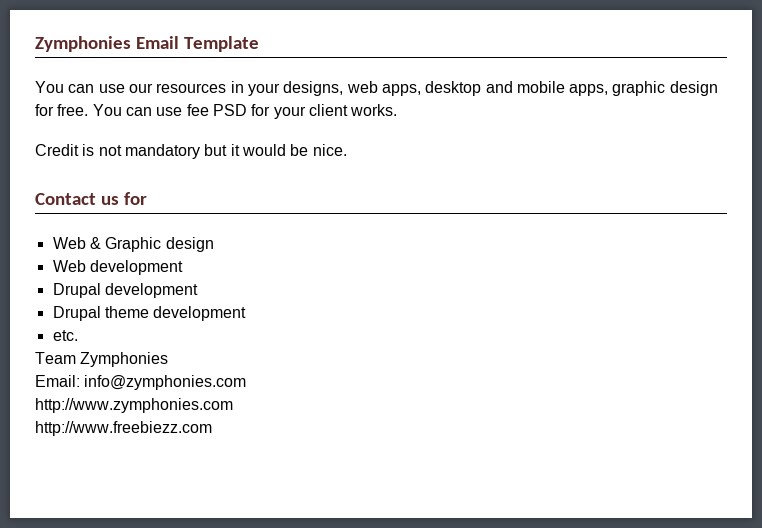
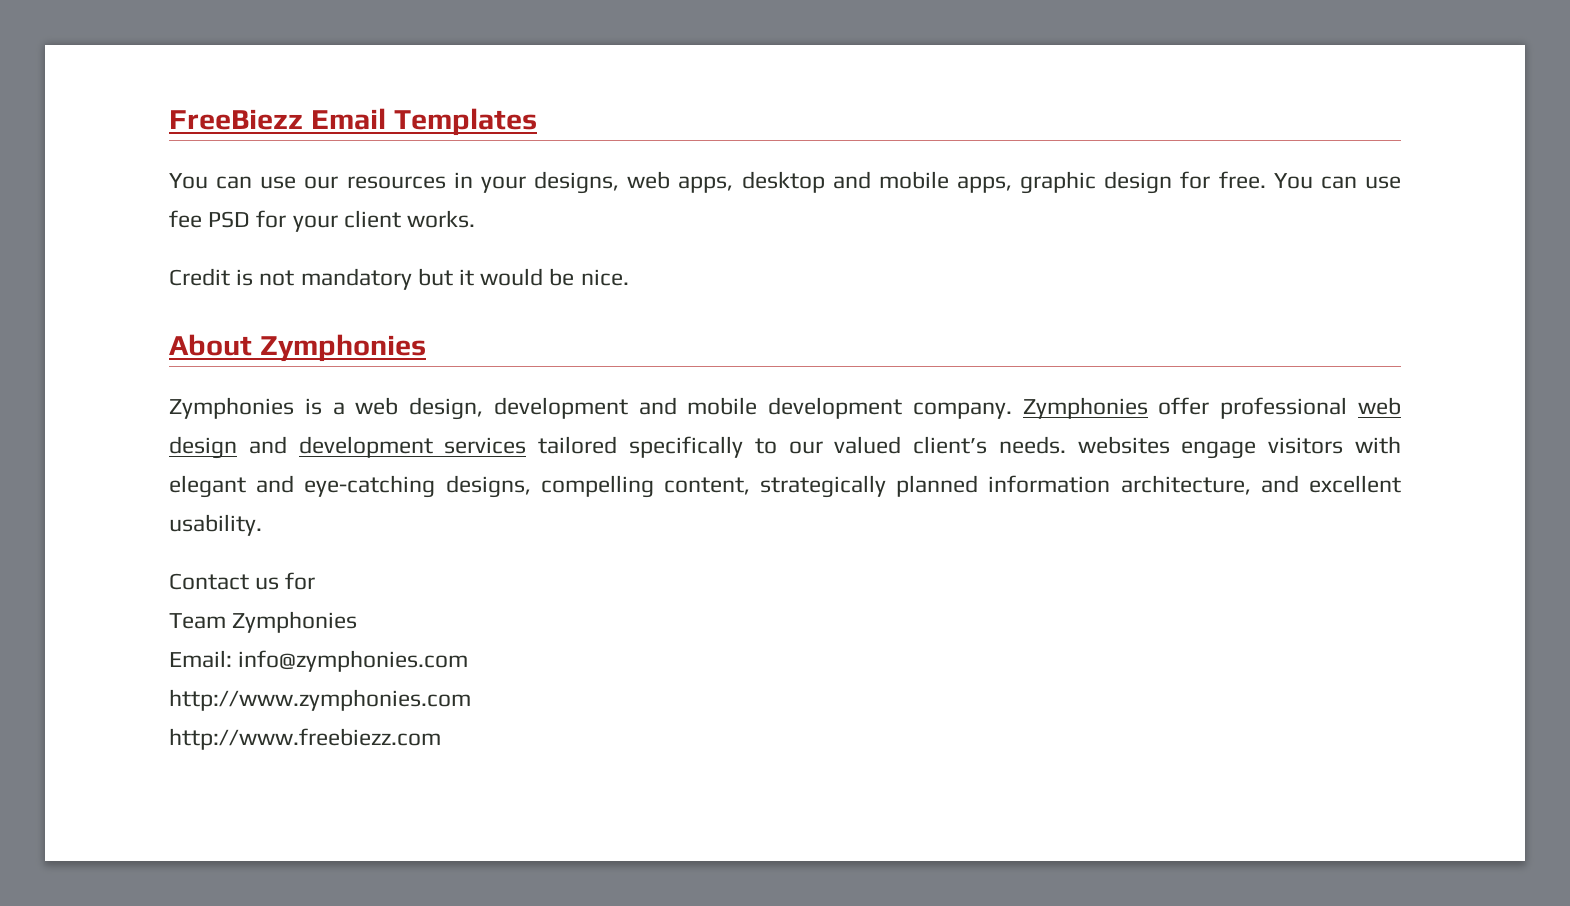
- Zymphonies Email Template
+ FreeBiezz Email Templates
+ About Zymphonies
+ Zymphonies is a web design, development and mobile development company. Zymphonies offer professional web design and development services tailored specifically to our valued client’s needs. websites engage visitors with elegant and eye-catching designs, compelling content, strategically planned information architecture, and excellent usability.
  Contact us for
- Web & Graphic design
- Web development
- Drupal development
- Drupal theme development
- etc.

